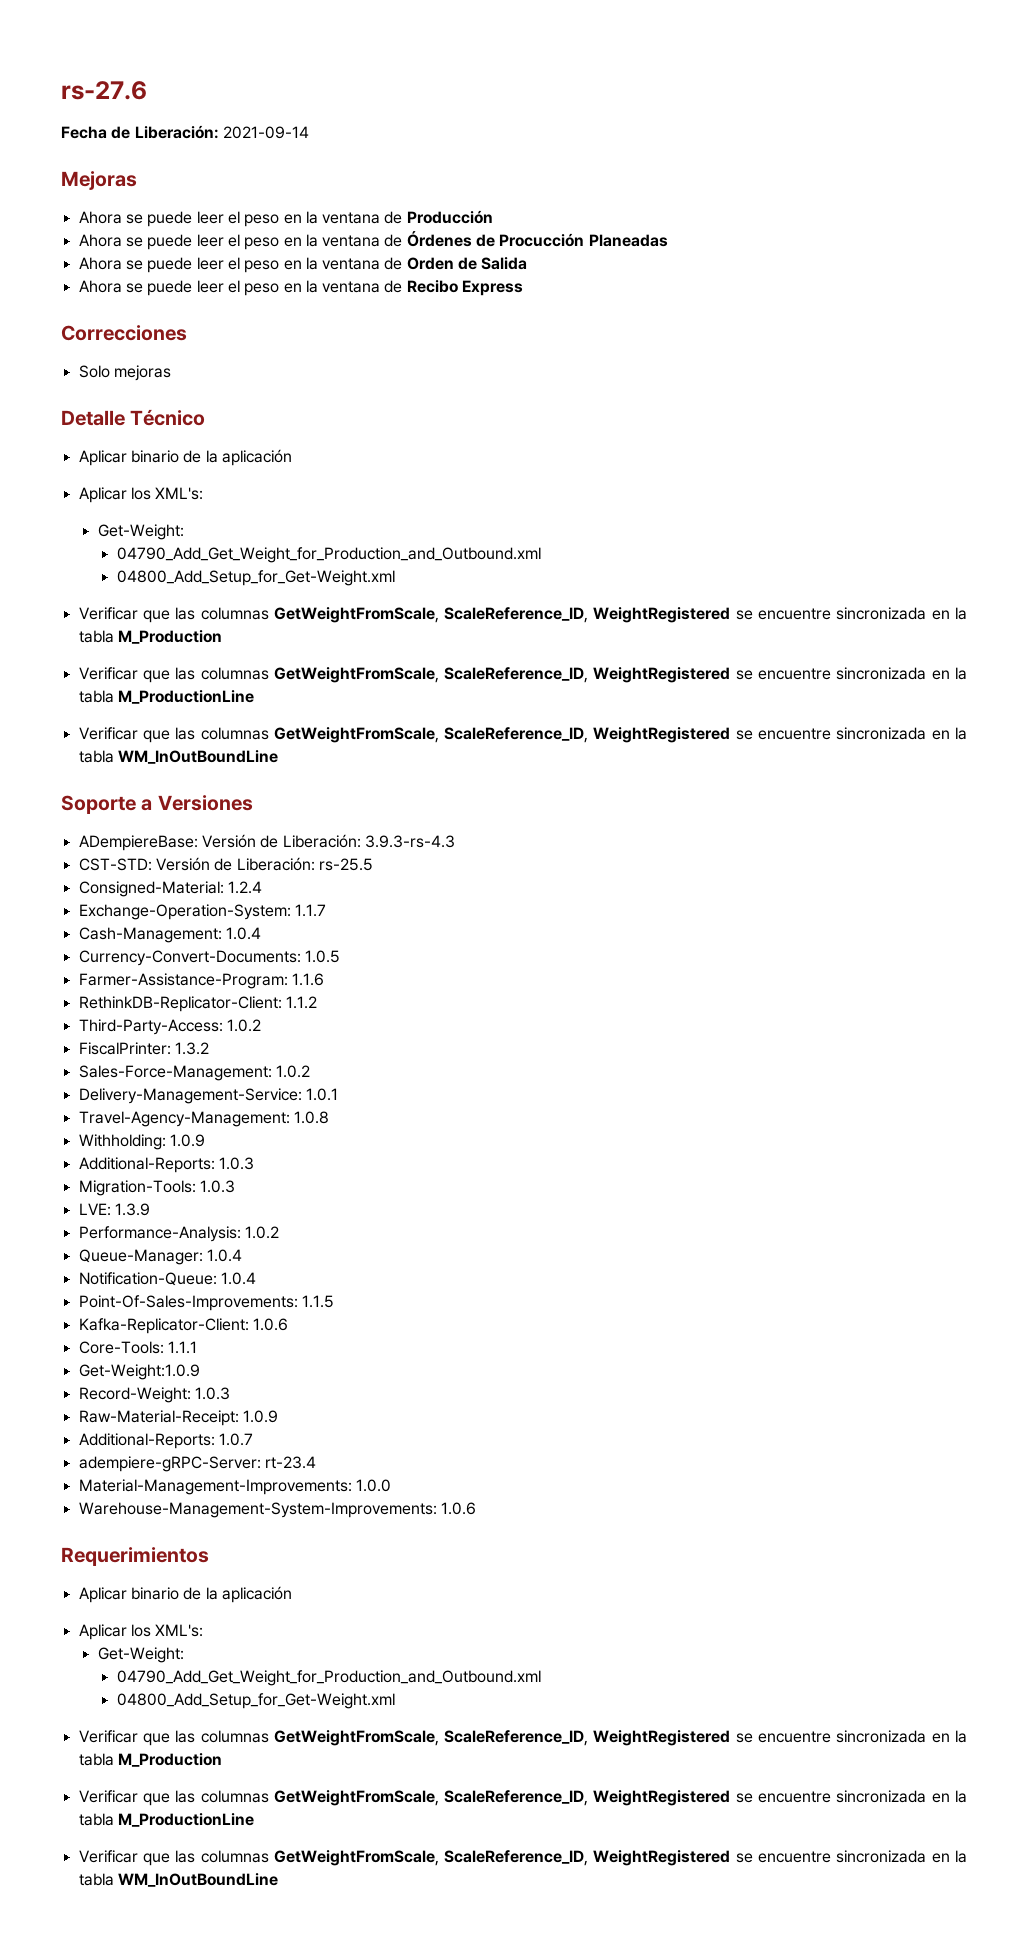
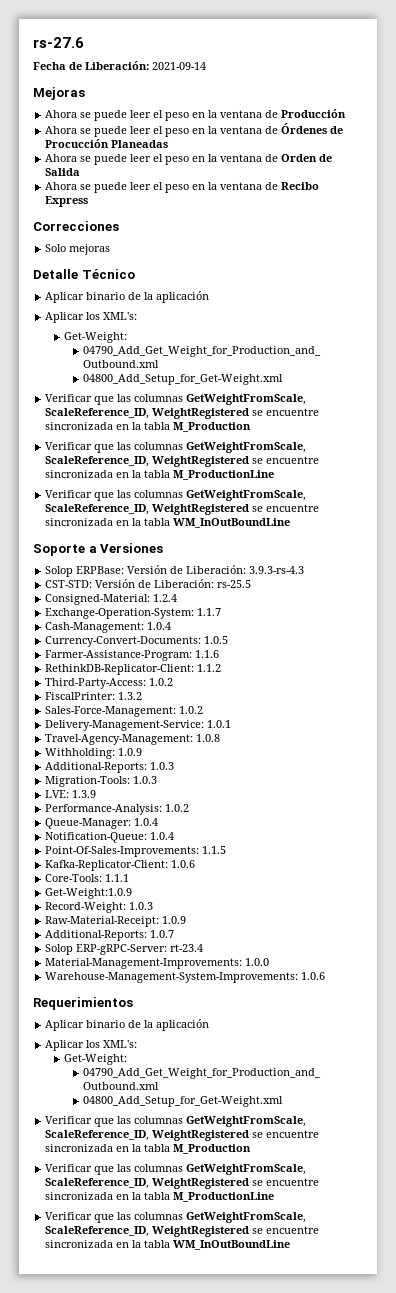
- ADempiereBase: Versión de Liberación: 3.9.3-rs-4.3
+ Solop ERPBase: Versión de Liberación: 3.9.3-rs-4.3
- adempiere-gRPC-Server: rt-23.4
+ Solop ERP-gRPC-Server: rt-23.4

